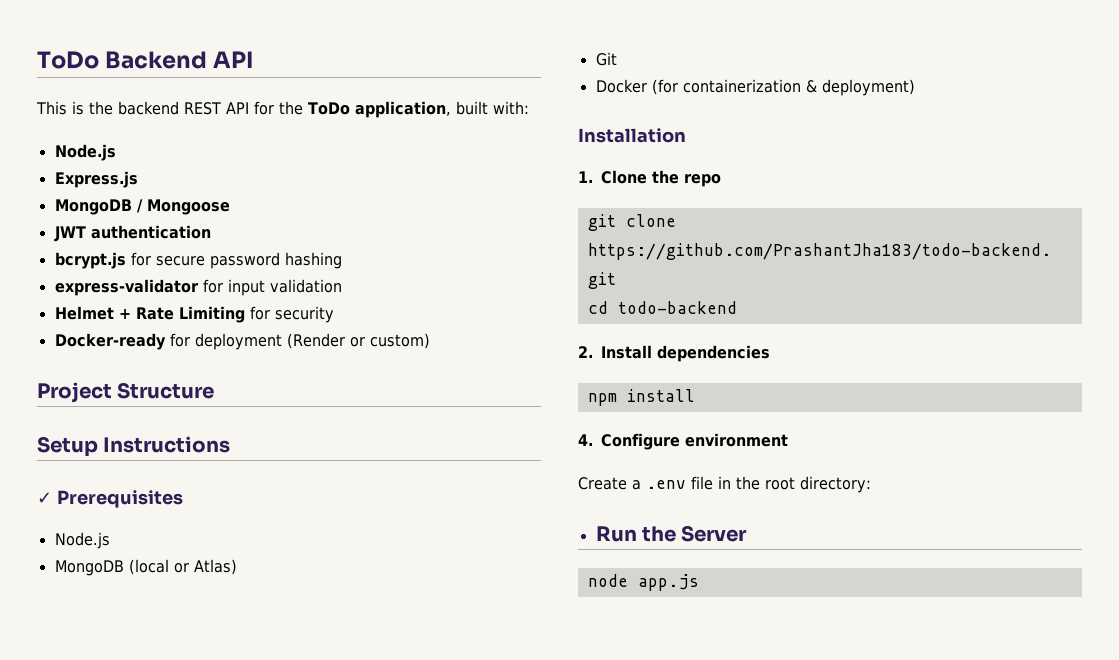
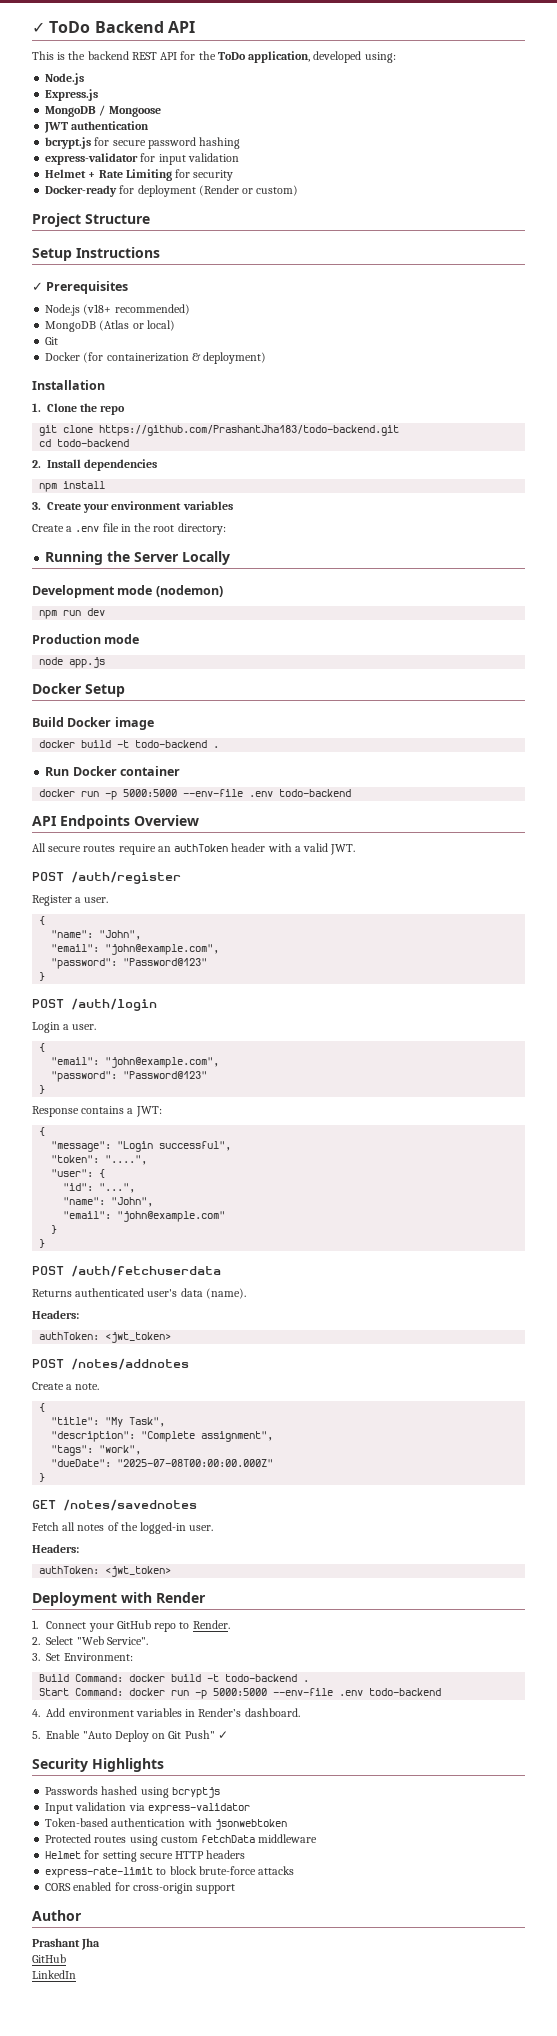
- ToDo Backend API
+ ✓ ToDo Backend API
- This is the backend REST API for the ToDo application, built with:
+ This is the backend REST API for the ToDo application, developed using:
  ✓ Prerequisites
- Node.js
- MongoDB (local or Atlas)
+ Node.js (v18+ recommended)
+ MongoDB (Atlas or local)
- 4. Configure environment
+ 3. Create your environment variables
- Run the Server
+ Running the Server Locally
+ Development mode (nodemon)
+ npm run dev
+ Production mode
  node app.js
+ Docker Setup
+ Build Docker image
+ docker build -t todo-backend .
+ Run Docker container
+ docker run -p 5000:5000 --env-file .env todo-backend
+ API Endpoints Overview
+ All secure routes require an authToken header with a valid JWT.
+ POST /auth/register
+ Register a user.
+ {
+ "name": "John",
+ "email": "john@example.com",
+ "password": "Password@123"
+ }
+ POST /auth/login
+ Login a user.
+ {
+ "email": "john@example.com",
+ "password": "Password@123"
+ }
+ Response contains a JWT:
+ {
+ "message": "Login successful",
+ "token": "....",
+ "user": {
+ "id": "...",
+ "name": "John",
+ "email": "john@example.com"
+ }
+ }
+ POST /auth/fetchuserdata
+ Returns authenticated user's data (name).
+ Headers:
+ authToken: <jwt_token>
+ POST /notes/addnotes
+ Create a note.
+ {
+ "title": "My Task",
+ "description": "Complete assignment",
+ "tags": "work",
+ "dueDate": "2025-07-08T00:00:00.000Z"
+ }
+ GET /notes/savednotes
+ Fetch all notes of the logged-in user.
+ Headers:
+ authToken: <jwt_token>
+ Deployment with Render
+ 1. Connect your GitHub repo to Render.
+ 2. Select "Web Service".
+ 3. Set Environment:
+ Build Command: docker build -t todo-backend .
+ Start Command: docker run -p 5000:5000 --env-file .env todo-backend
+ 4. Add environment variables in Render’s dashboard.
+ 5. Enable "Auto Deploy on Git Push" ✓
+ Security Highlights
+ Passwords hashed using bcryptjs
+ Input validation via express-validator
+ Token-based authentication with jsonwebtoken
+ Protected routes using custom fetchData middleware
+ Helmet for setting secure HTTP headers
+ express-rate-limit to block brute-force attacks
+ CORS enabled for cross-origin support
+ Author
+ Prashant Jha
+ GitHub
+ LinkedIn

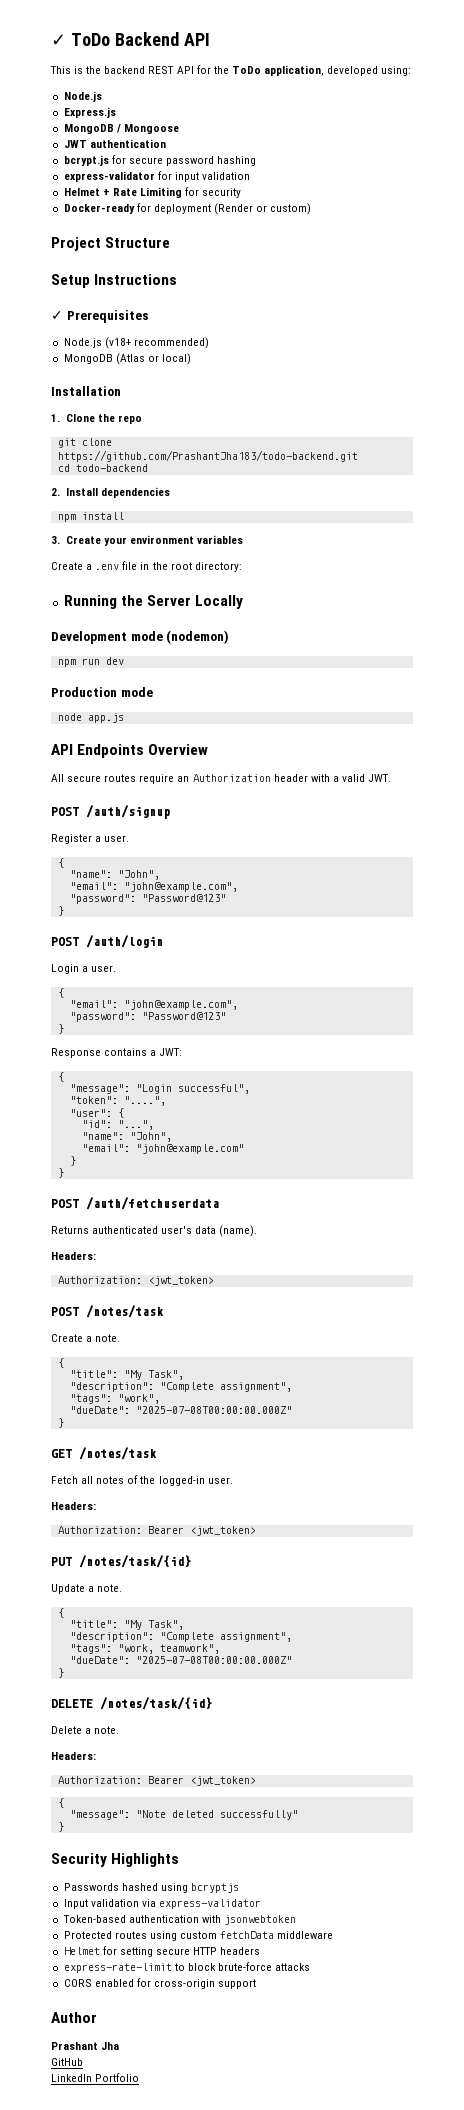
  MongoDB (Atlas or local)
- Git
- Docker (for containerization & deployment)
- Docker Setup
- Build Docker image
- docker build -t todo-backend .
- Run Docker container
- docker run -p 5000:5000 --env-file .env todo-backend
- All secure routes require an authToken header with a valid JWT.
+ All secure routes require an Authorization header with a valid JWT.
- POST /auth/register
+ POST /auth/signup
  Returns authenticated user's data (name).
  Headers:
- authToken: <jwt_token>
+ Authorization: <jwt_token>
- POST /notes/addnotes
+ POST /notes/task
- GET /notes/savednotes
+ GET /notes/task
  Fetch all notes of the logged-in user.
  Headers:
- authToken: <jwt_token>
- Deployment with Render
- 1. Connect your GitHub repo to Render.
- 2. Select "Web Service".
- 3. Set Environment:
- Build Command: docker build -t todo-backend .
- Start Command: docker run -p 5000:5000 --env-file .env todo-backend
- 4. Add environment variables in Render’s dashboard.
- 5. Enable "Auto Deploy on Git Push" ✓
+ Authorization: Bearer <jwt_token>
+ PUT /notes/task/{id}
+ Update a note.
+ {
+ "title": "My Task",
+ "description": "Complete assignment",
+ "tags": "work, teamwork",
+ "dueDate": "2025-07-08T00:00:00.000Z"
+ }
+ DELETE /notes/task/{id}
+ Delete a note.
+ Headers:
+ Authorization: Bearer <jwt_token>
+ {
+ "message": "Note deleted successfully"
+ }
- LinkedIn
+ LinkedIn Portfolio

